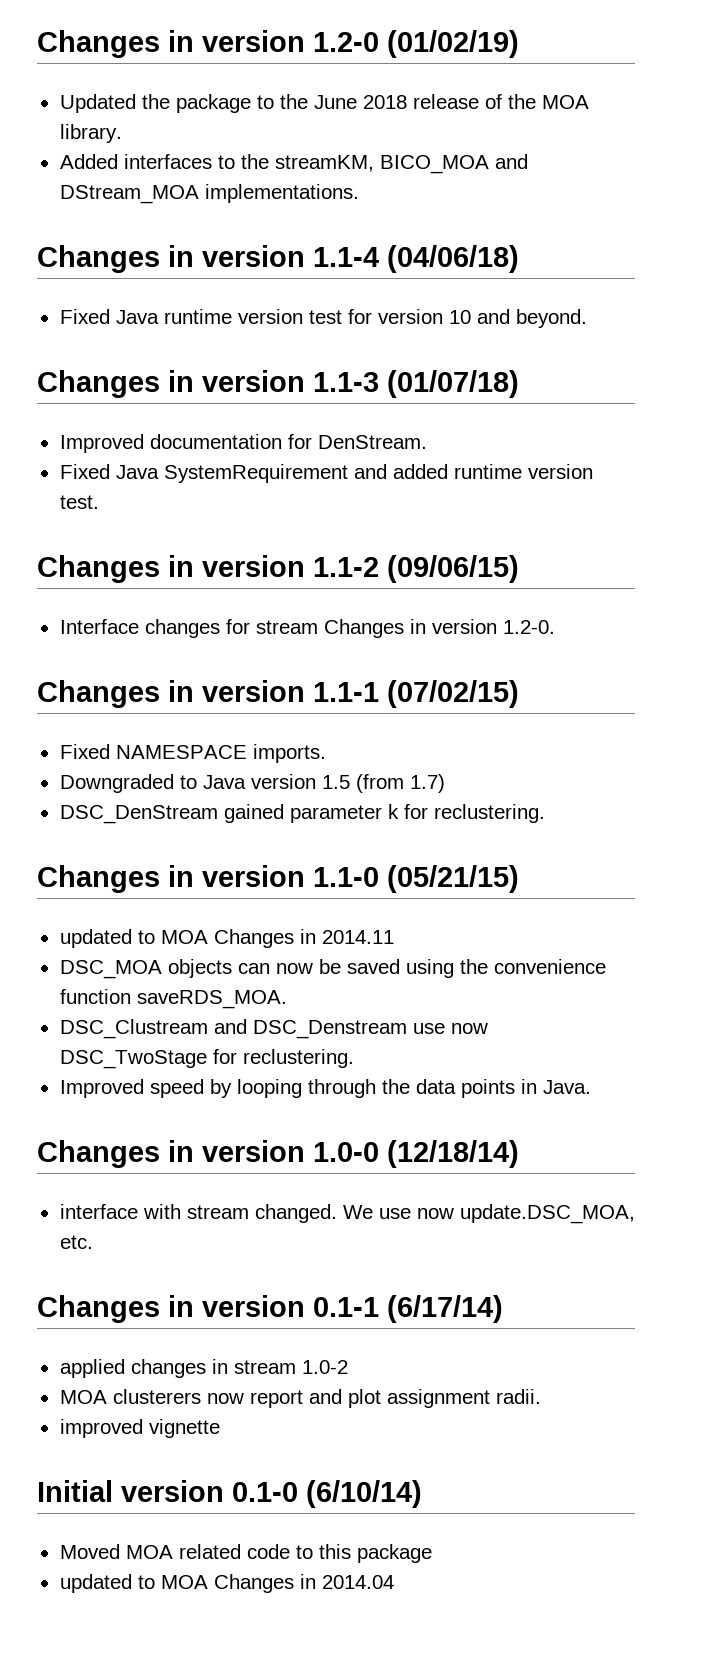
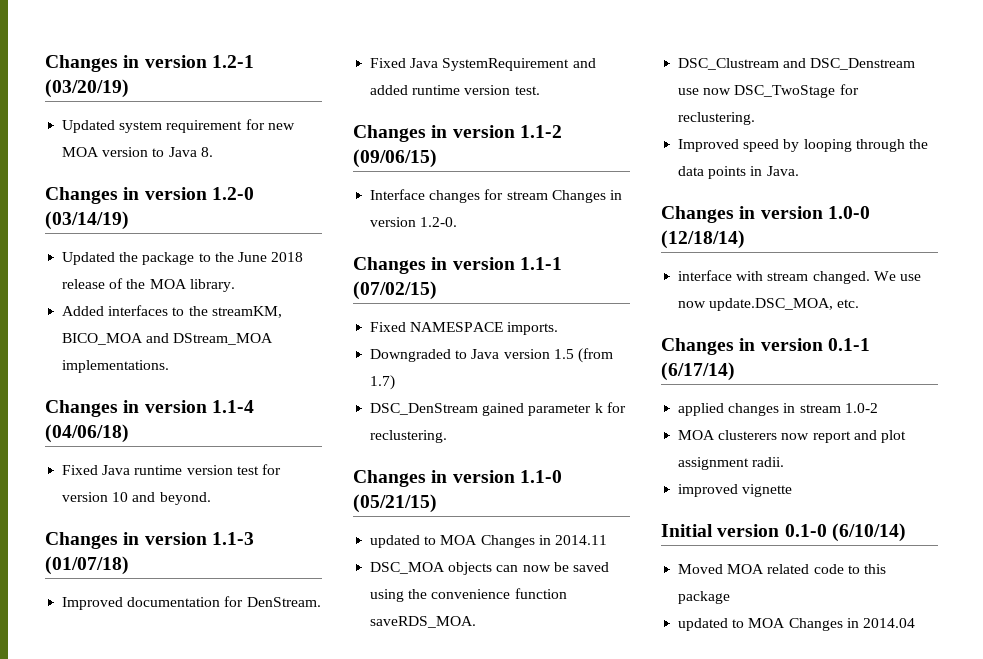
- Changes in version 1.2-0 (01/02/19)
+ Changes in version 1.2-1 (03/20/19)
+ Updated system requirement for new MOA version to Java 8.
+ Changes in version 1.2-0 (03/14/19)

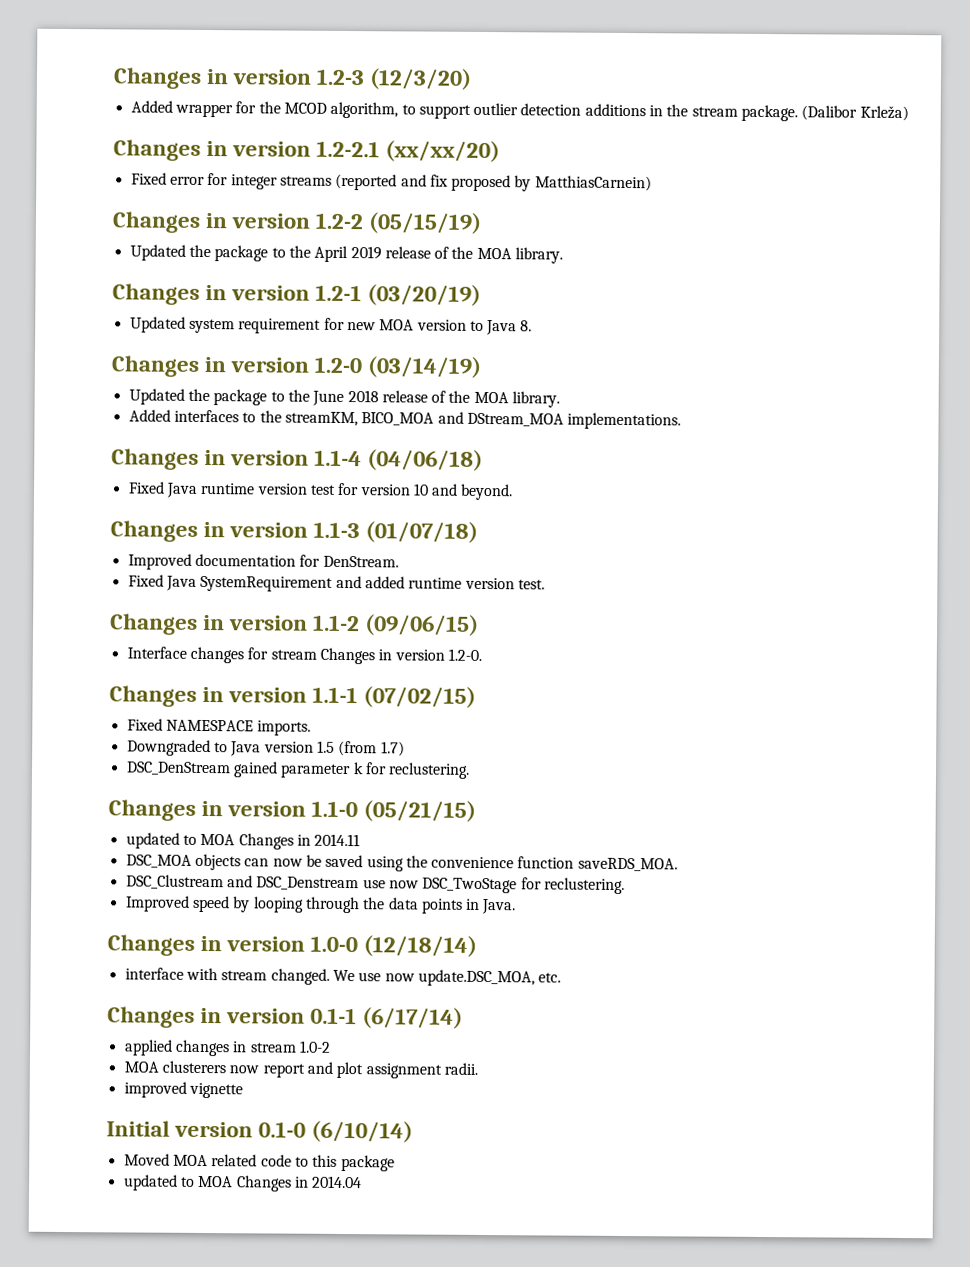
+ Changes in version 1.2-3 (12/3/20)
+ Added wrapper for the MCOD algorithm, to support outlier detection additions in the stream package. (Dalibor Krleža)
+ Changes in version 1.2-2.1 (xx/xx/20)
+ Fixed error for integer streams (reported and fix proposed by MatthiasCarnein)
+ Changes in version 1.2-2 (05/15/19)
+ Updated the package to the April 2019 release of the MOA library.

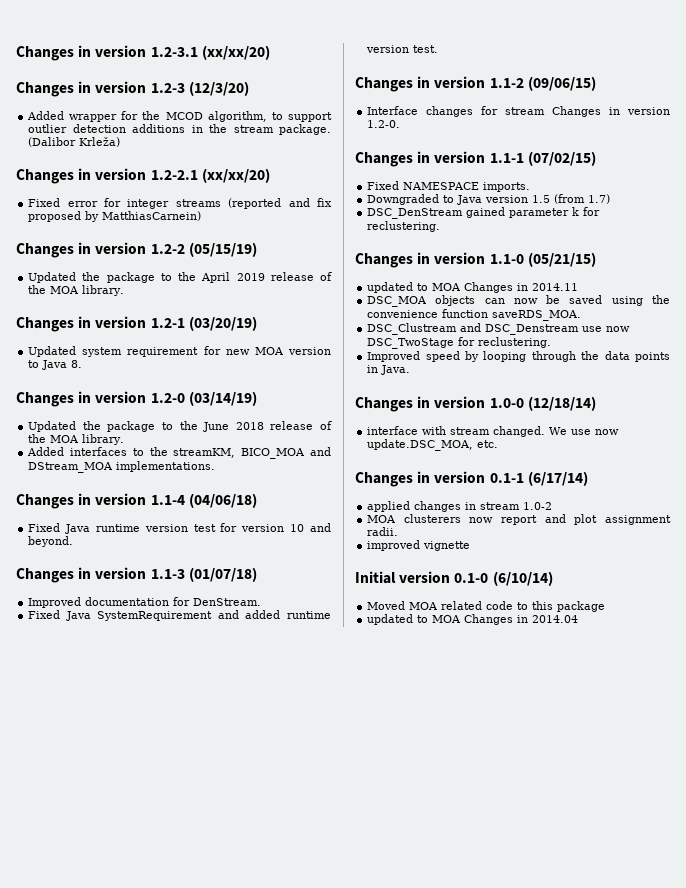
+ Changes in version 1.2-3.1 (xx/xx/20)

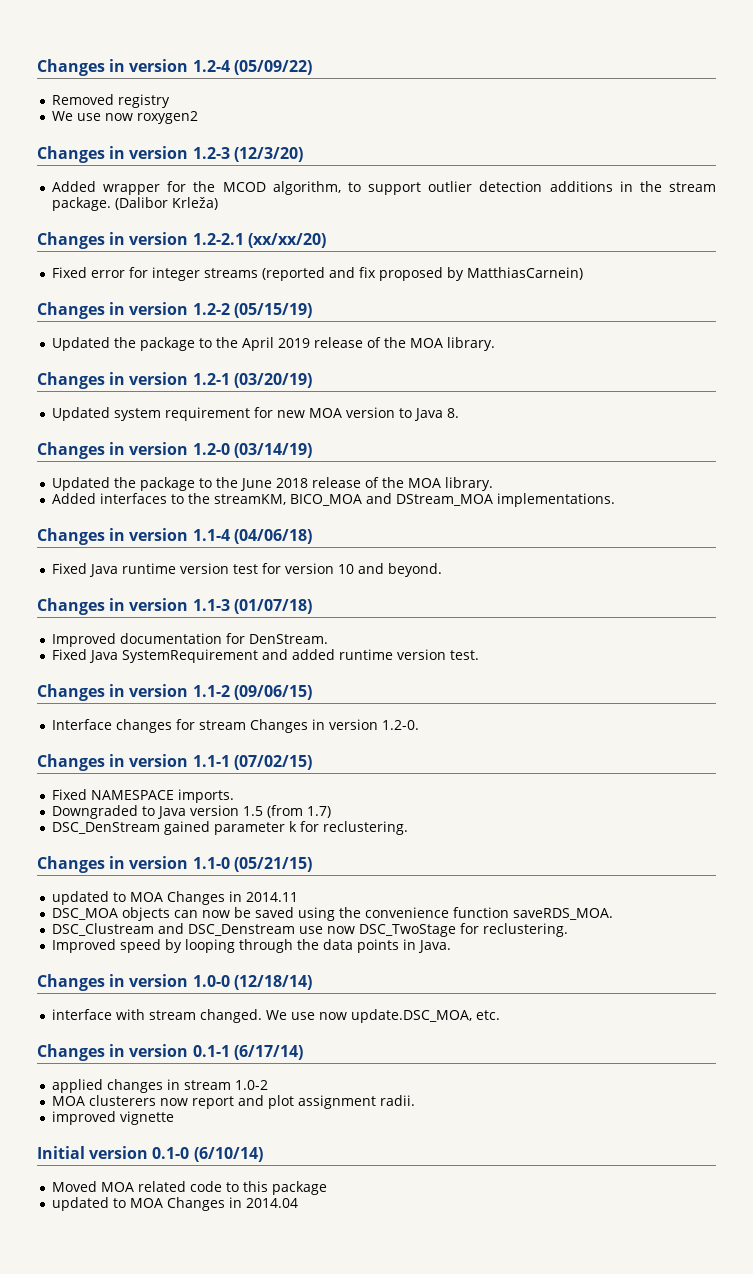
- Changes in version 1.2-3.1 (xx/xx/20)
+ Changes in version 1.2-4 (05/09/22)
+ Removed registry
+ We use now roxygen2

